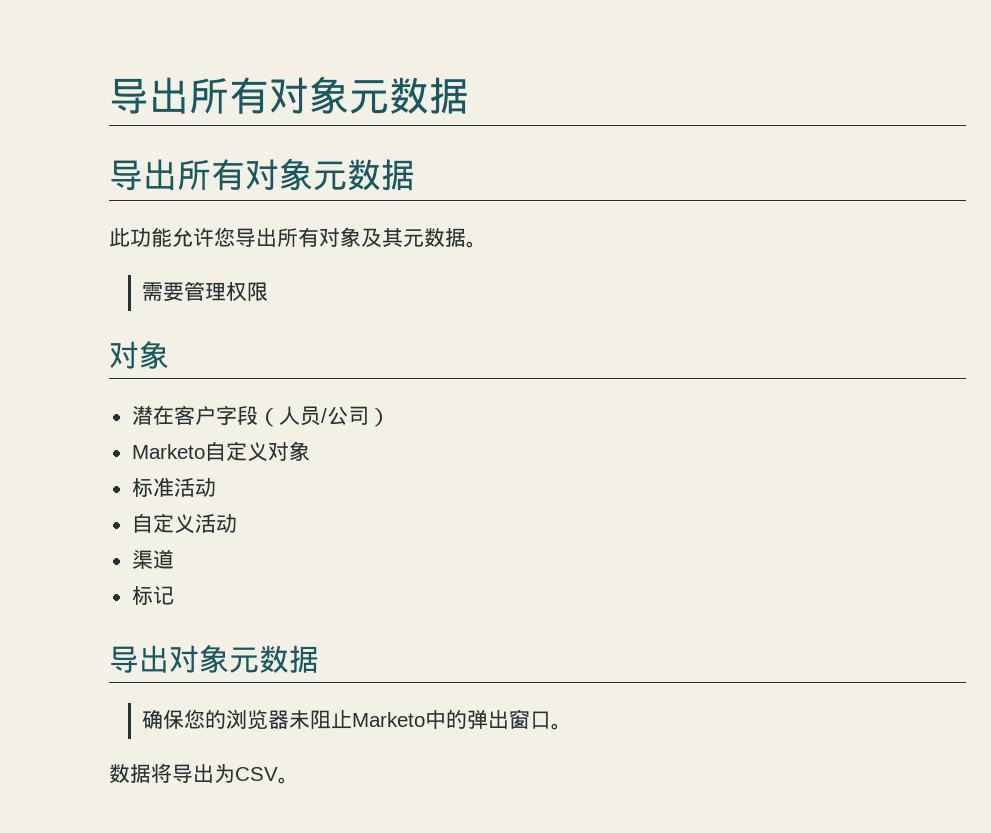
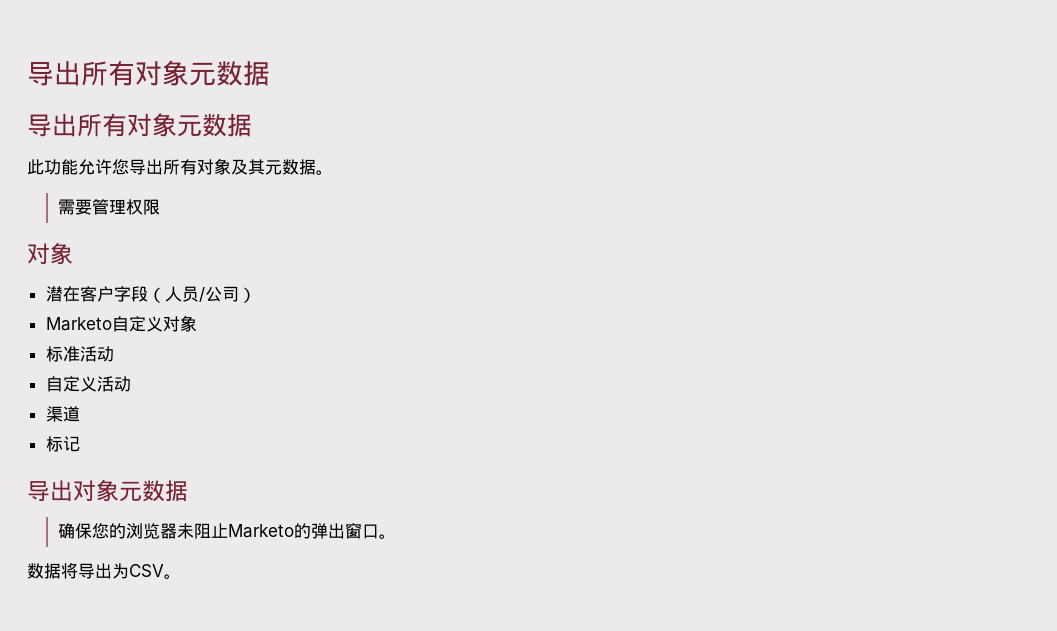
- 确保您的浏览器未阻止Marketo中的弹出窗口。
+ 确保您的浏览器未阻止Marketo的弹出窗口。

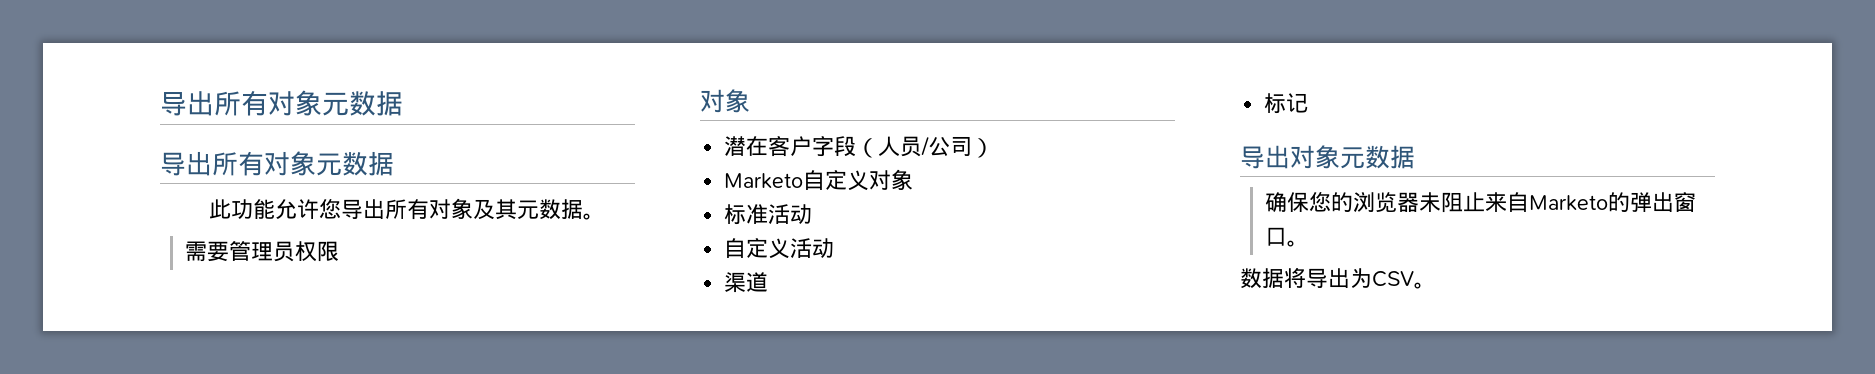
- 需要管理权限
+ 需要管理员权限
- 确保您的浏览器未阻止Marketo的弹出窗口。
+ 确保您的浏览器未阻止来自Marketo的弹出窗口。

